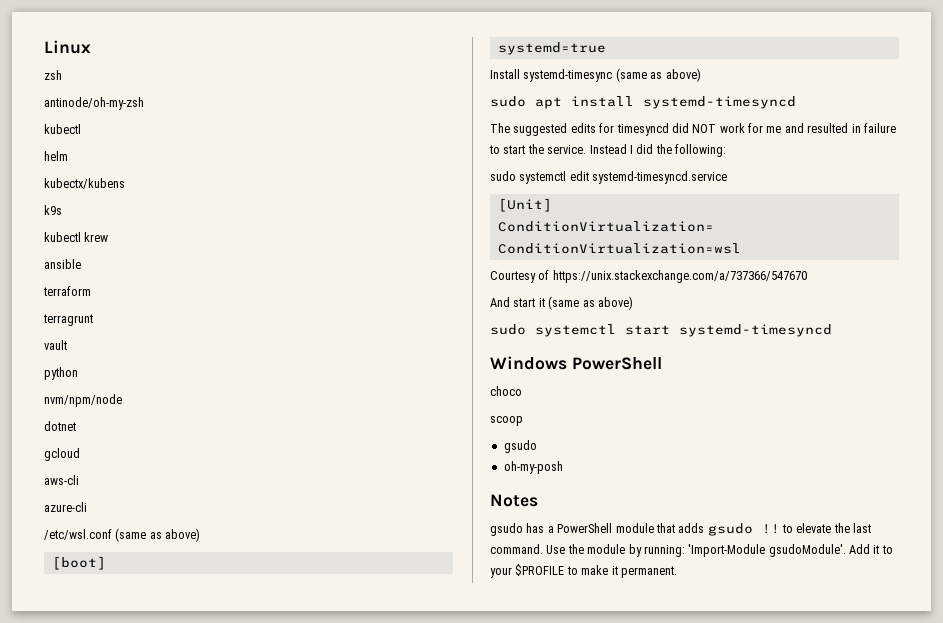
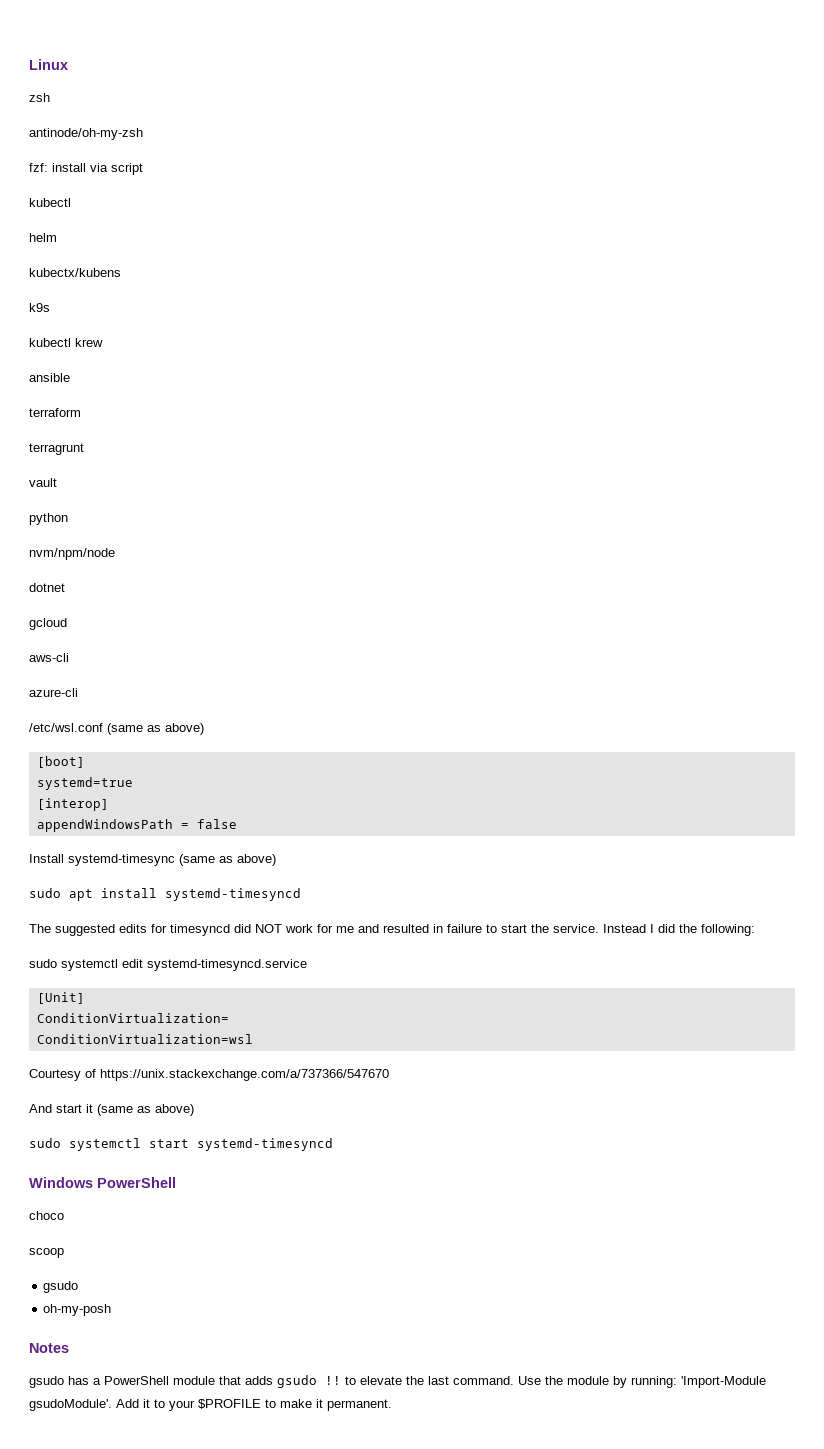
+ fzf: install via script
+ [interop]
+ appendWindowsPath = false

